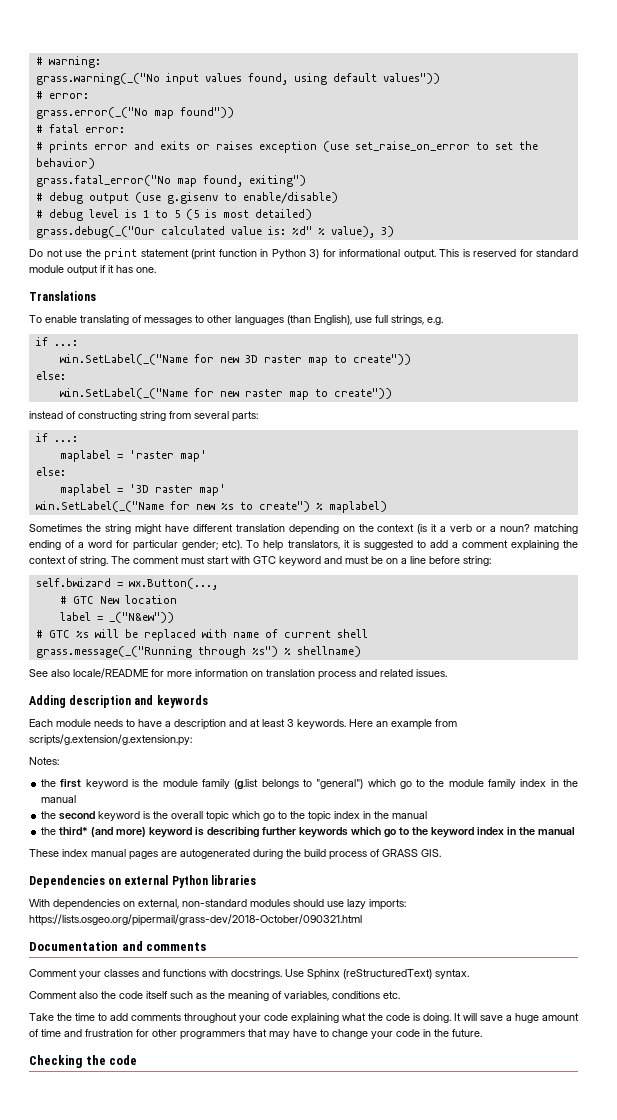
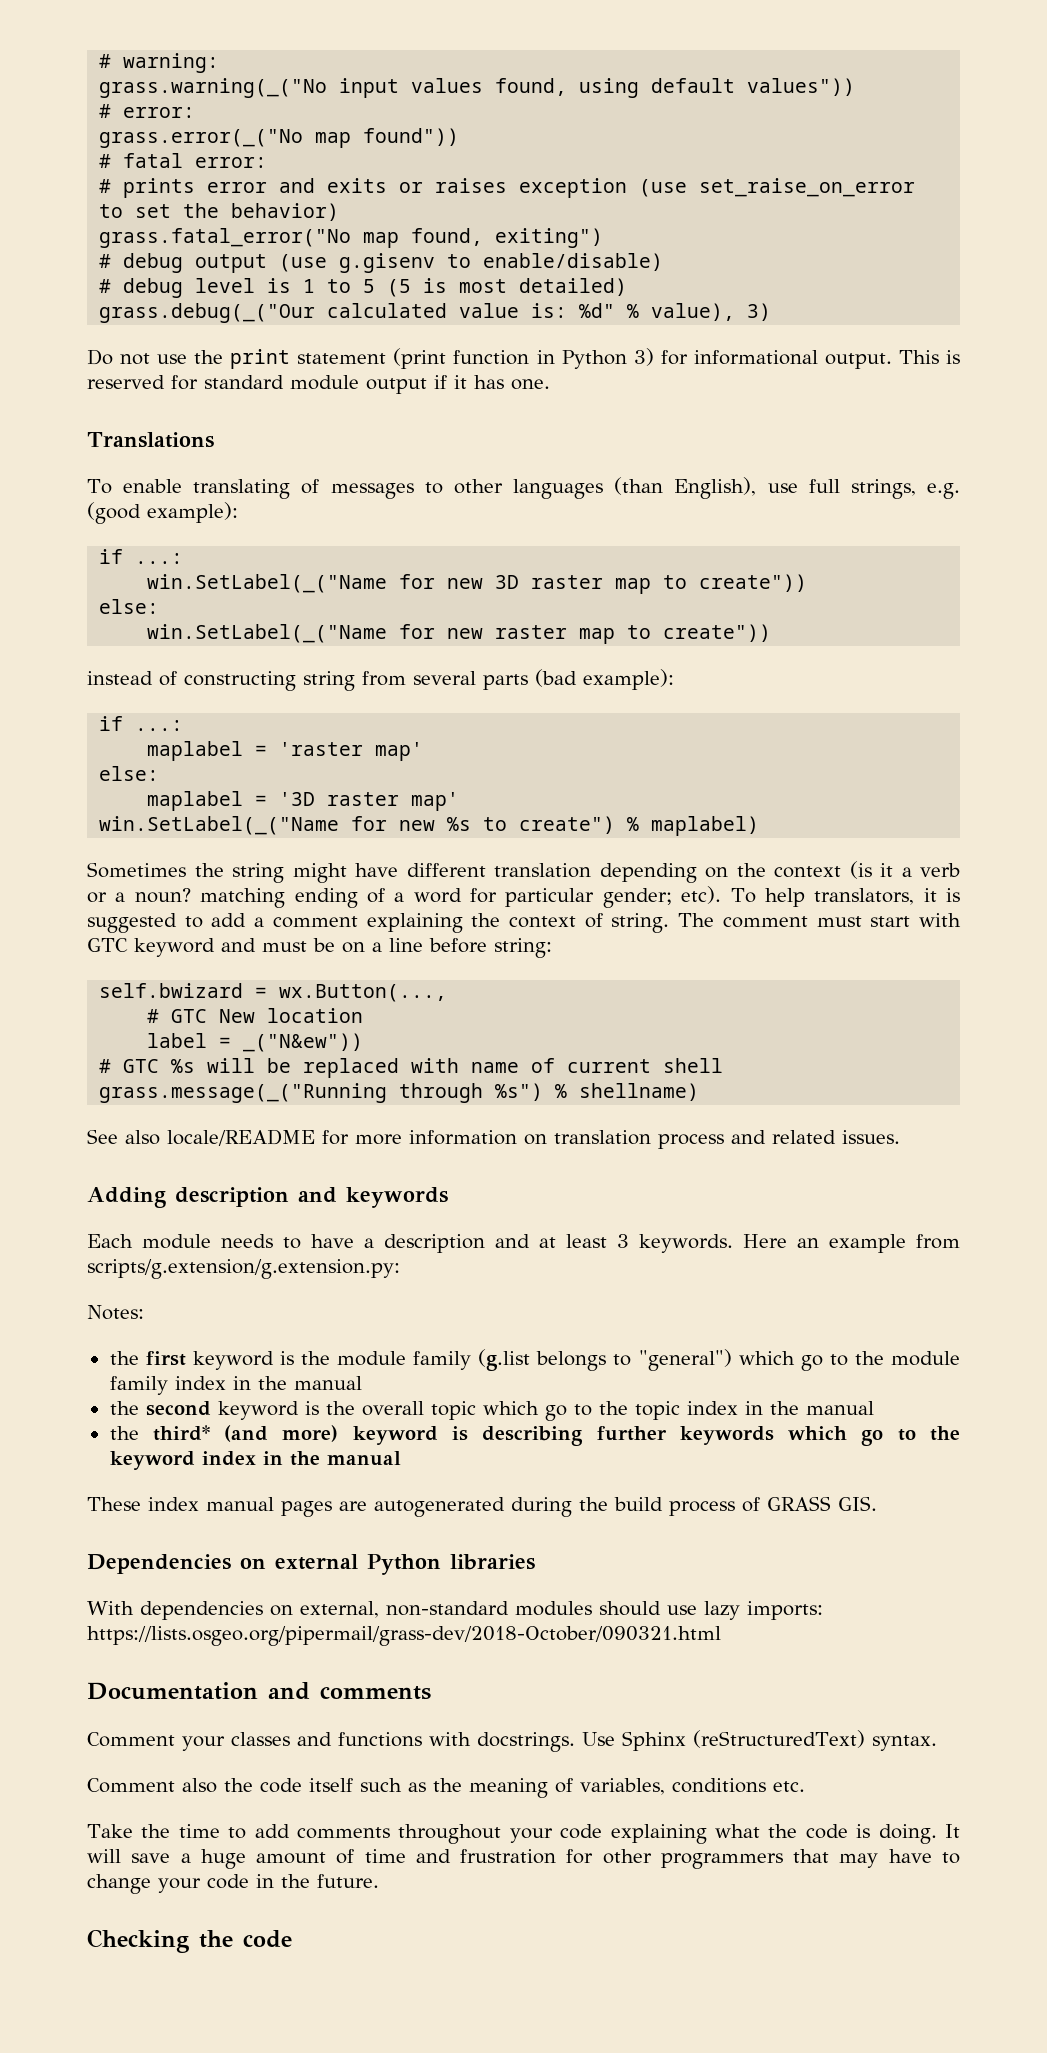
- To enable translating of messages to other languages (than English), use full strings, e.g.
+ To enable translating of messages to other languages (than English), use full strings, e.g. (good example):
- instead of constructing string from several parts:
+ instead of constructing string from several parts (bad example):

